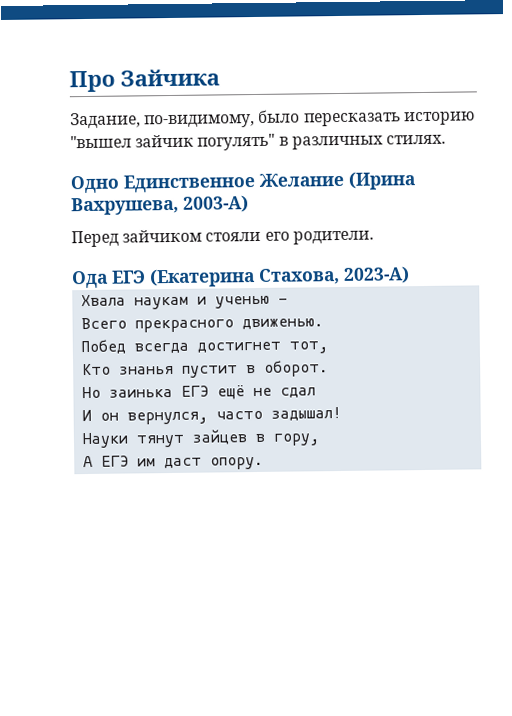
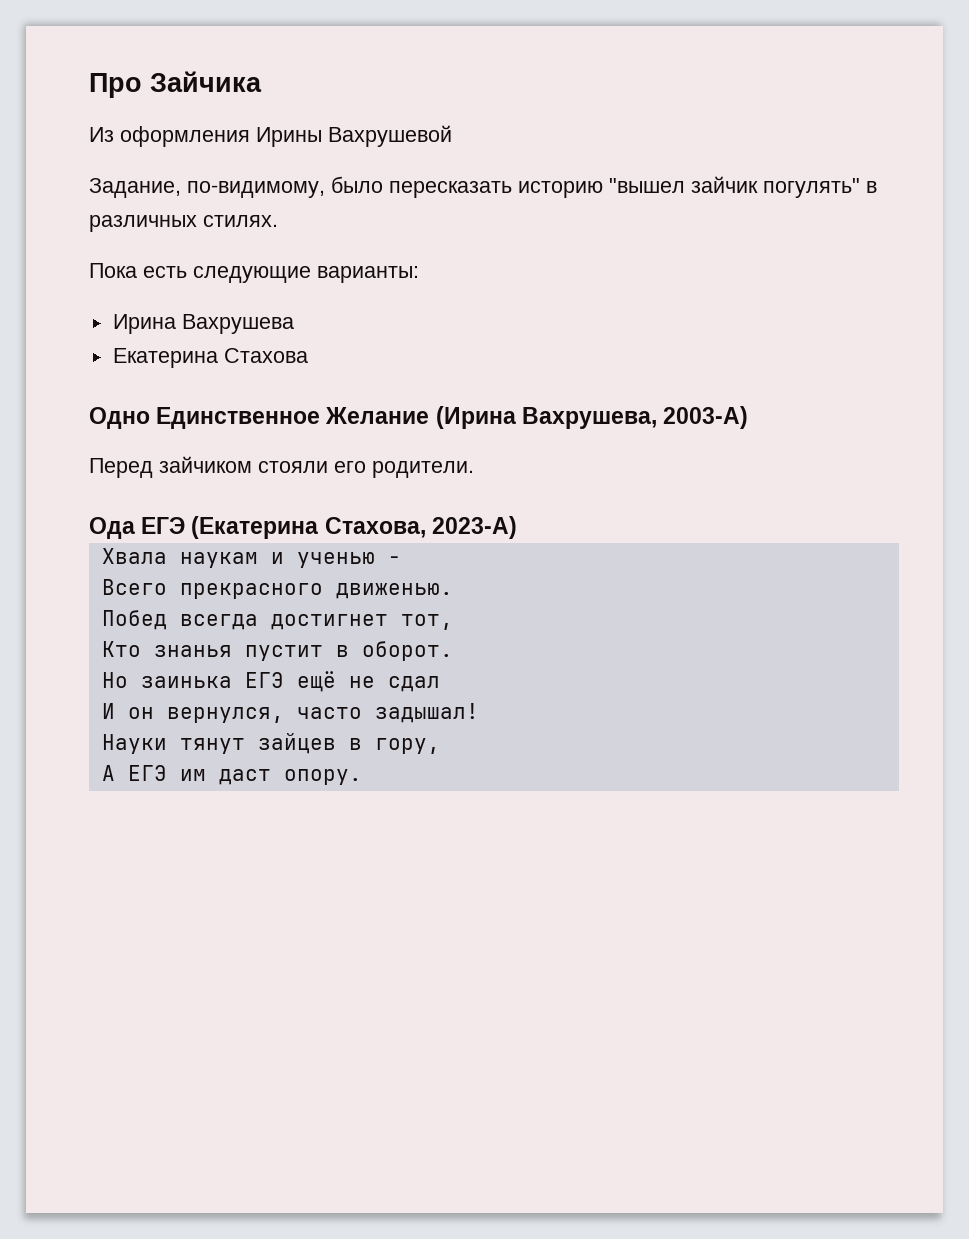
+ Из оформления Ирины Вахрушевой
+ Пока есть следующие варианты:
+ Ирина Вахрушева
+ Екатерина Стахова

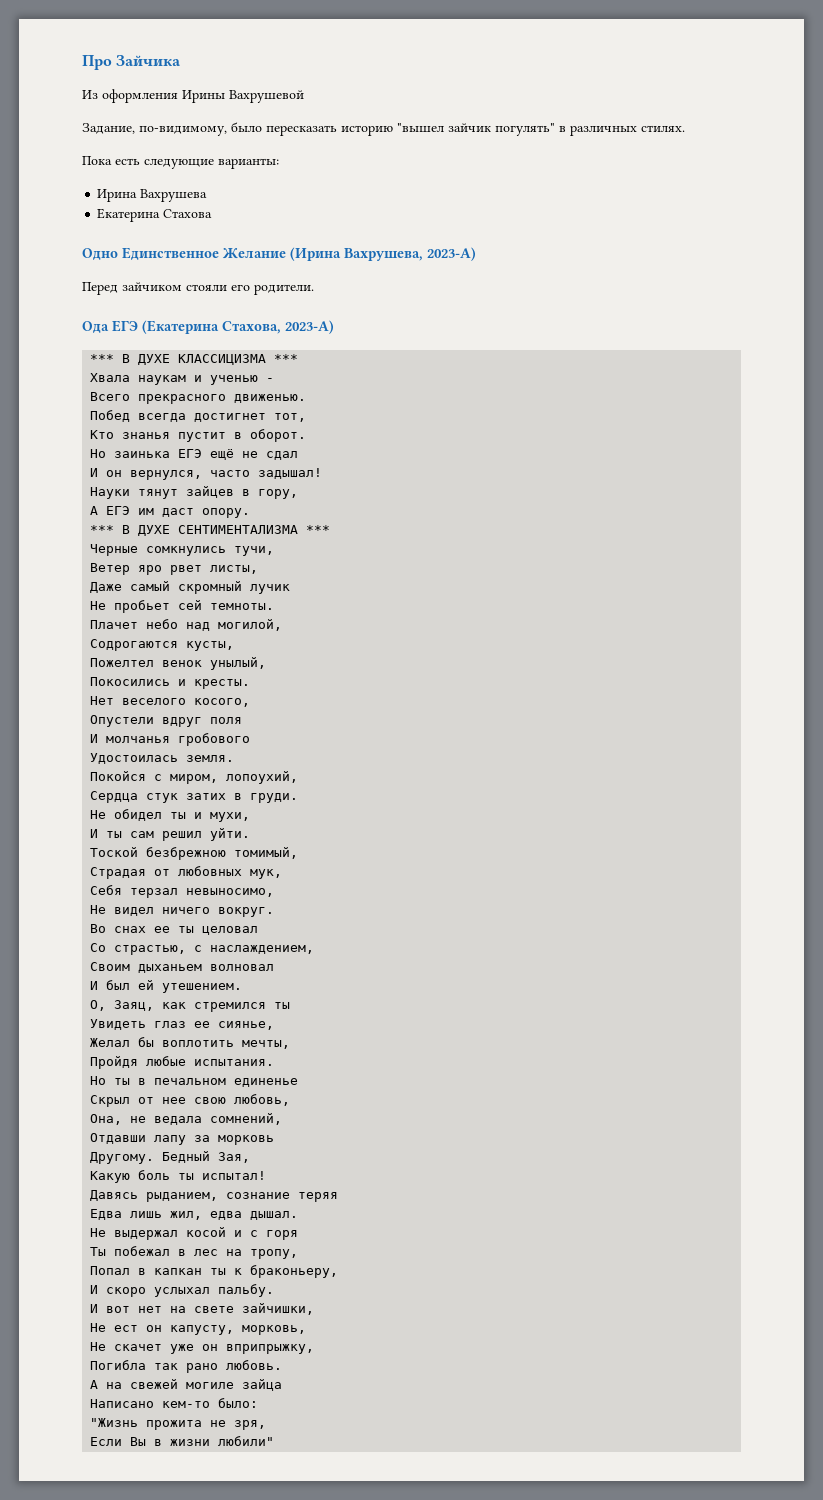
- Одно Единственное Желание (Ирина Вахрушева, 2003-А)
+ Одно Единственное Желание (Ирина Вахрушева, 2023-А)
+ *** В ДУХЕ КЛАССИЦИЗМА ***
+ *** В ДУХЕ СЕНТИМЕНТАЛИЗМА ***
+ Черные сомкнулись тучи,
+ Ветер яро рвет листы,
+ Даже самый скромный лучик
+ Не пробьет сей темноты.
+ Плачет небо над могилой,
+ Содрогаются кусты,
+ Пожелтел венок унылый,
+ Покосились и кресты.
+ Нет веселого косого,
+ Опустели вдруг поля
+ И молчанья гробового
+ Удостоилась земля.
+ Покойся с миром, лопоухий,
+ Сердца стук затих в груди.
+ Не обидел ты и мухи,
+ И ты сам решил уйти.
+ Тоской безбрежною томимый,
+ Страдая от любовных мук,
+ Себя терзал невыносимо,
+ Не видел ничего вокруг.
+ Во снах ее ты целовал
+ Со страстью, с наслаждением,
+ Своим дыханьем волновал
+ И был ей утешением.
+ О, Заяц, как стремился ты
+ Увидеть глаз ее сиянье,
+ Желал бы воплотить мечты,
+ Пройдя любые испытания.
+ Но ты в печальном единенье
+ Скрыл от нее свою любовь,
+ Она, не ведала сомнений,
+ Отдавши лапу за морковь
+ Другому. Бедный Зая,
+ Какую боль ты испытал!
+ Давясь рыданием, сознание теряя
+ Едва лишь жил, едва дышал.
+ Не выдержал косой и с горя
+ Ты побежал в лес на тропу,
+ Попал в капкан ты к браконьеру,
+ И скоро услыхал пальбу.
+ И вот нет на свете зайчишки,
+ Не ест он капусту, морковь,
+ Не скачет уже он вприпрыжку,
+ Погибла так рано любовь.
+ А на свежей могиле зайца
+ Написано кем-то было:
+ "Жизнь прожита не зря,
+ Если Вы в жизни любили"

